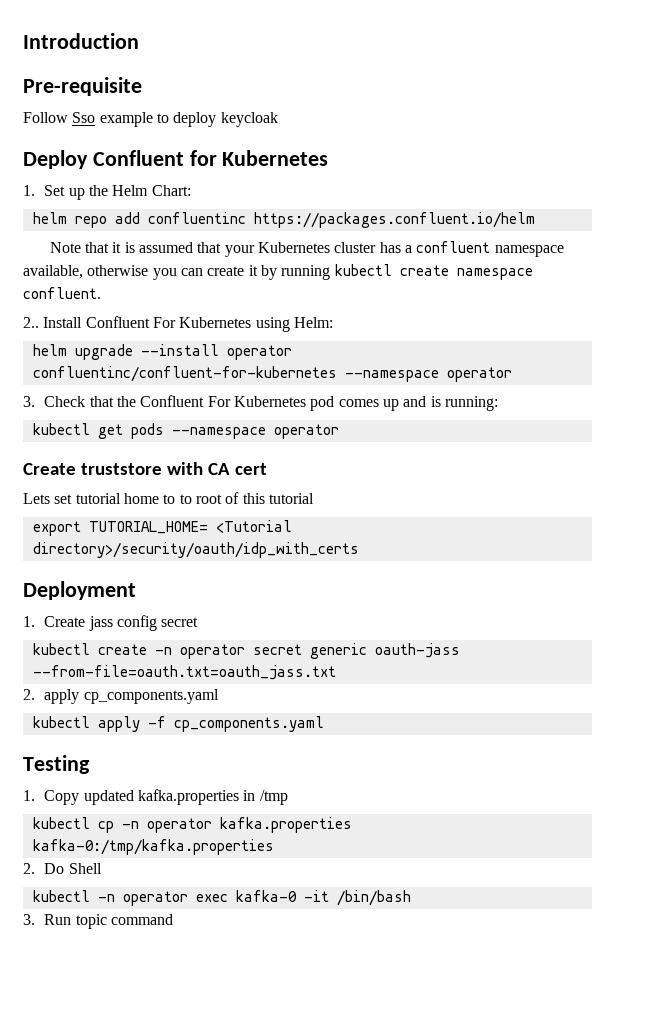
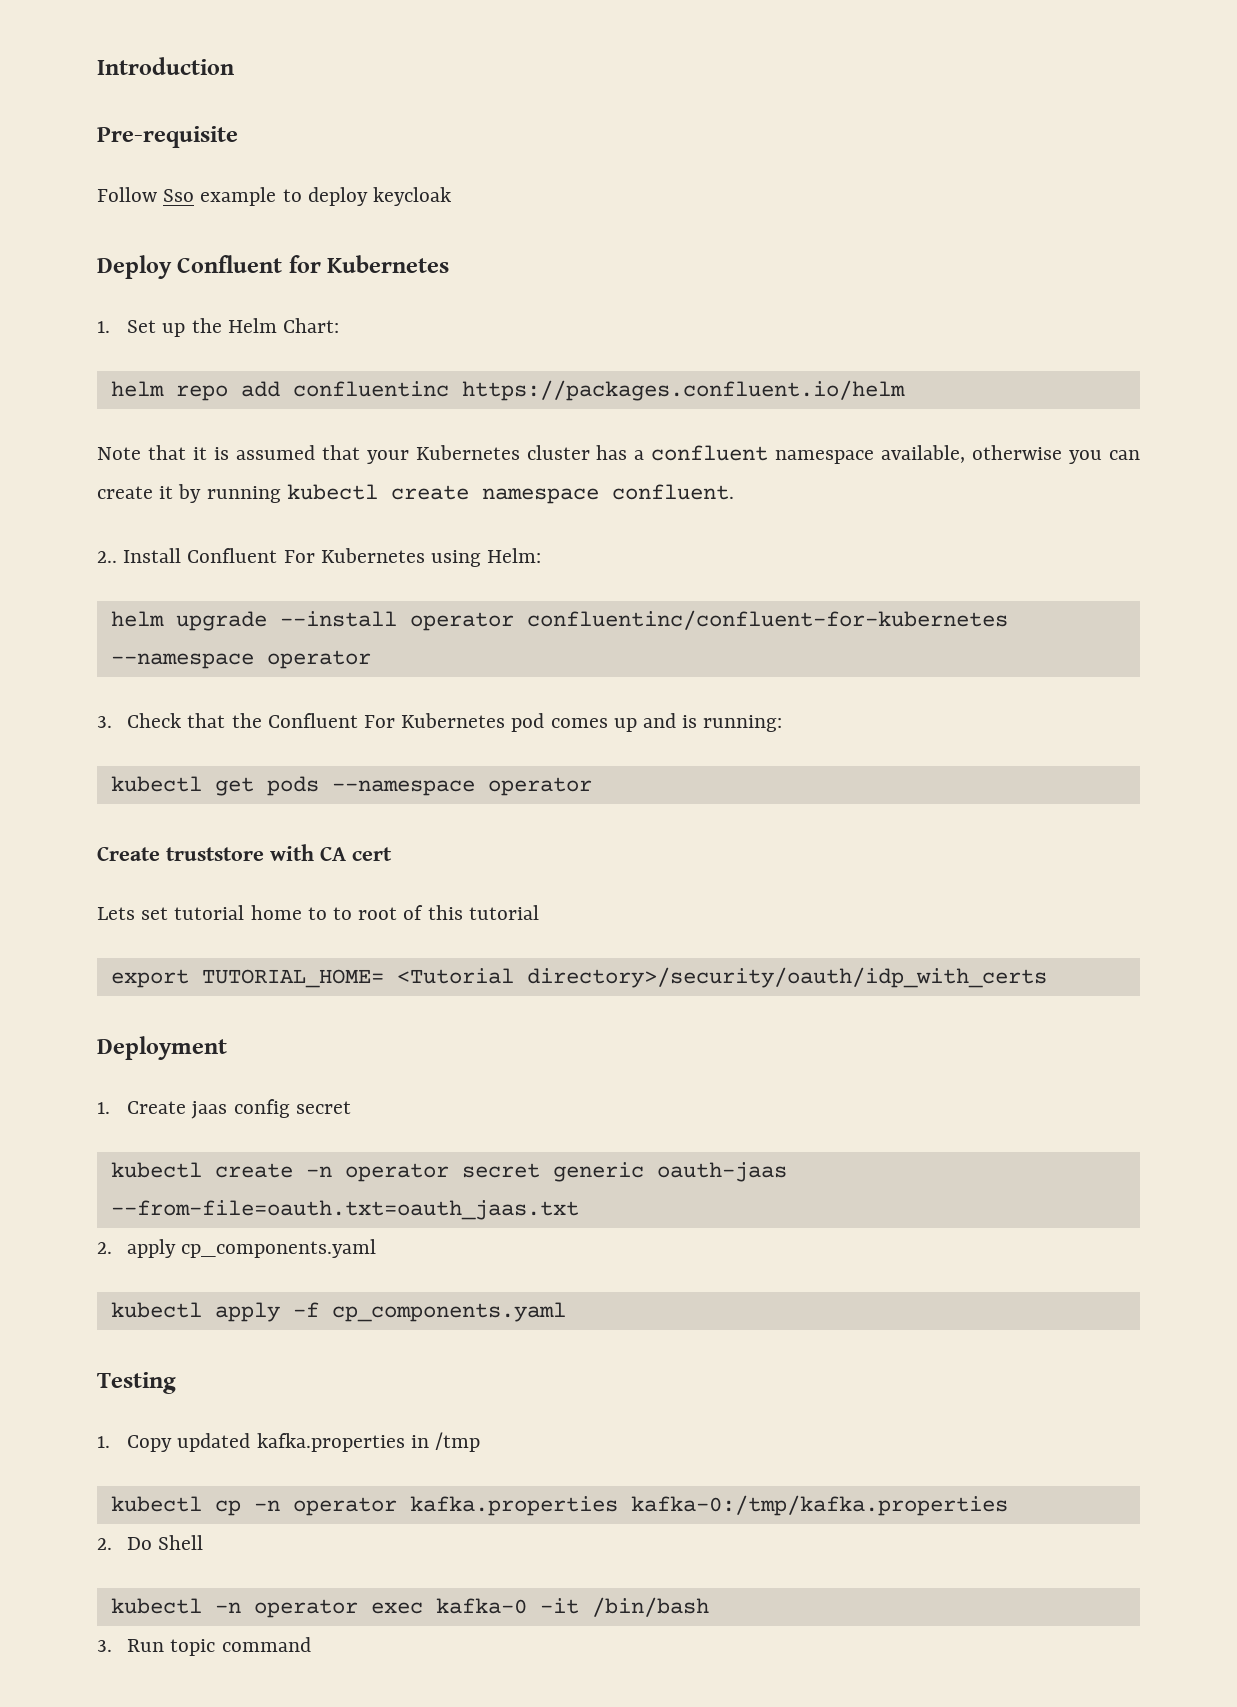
- 1. Create jass config secret
+ 1. Create jaas config secret
- kubectl create -n operator secret generic oauth-jass --from-file=oauth.txt=oauth_jass.txt
+ kubectl create -n operator secret generic oauth-jaas --from-file=oauth.txt=oauth_jaas.txt

